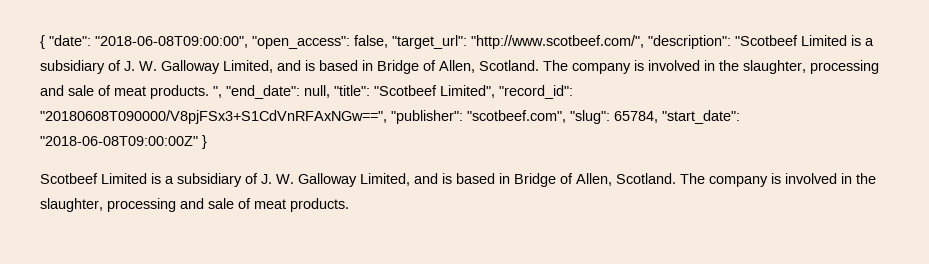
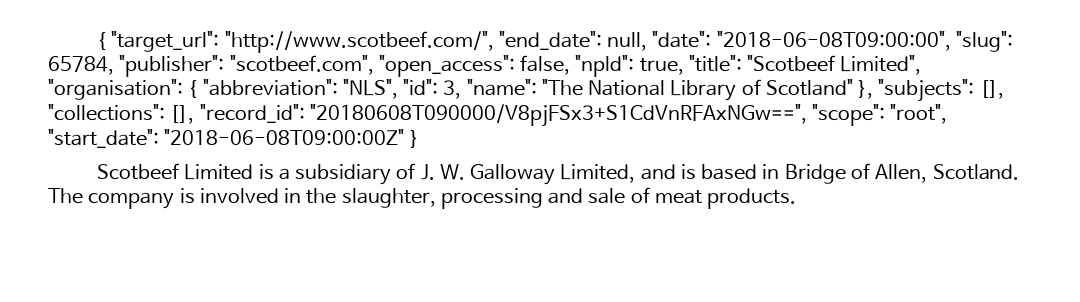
- { "date": "2018-06-08T09:00:00", "open_access": false, "target_url": "http://www.scotbeef.com/", "description": "Scotbeef Limited is a subsidiary of J. W. Galloway Limited, and is based in Bridge of Allen, Scotland. The company is involved in the slaughter, processing and sale of meat products. ", "end_date": null, "title": "Scotbeef Limited", "record_id": "20180608T090000/V8pjFSx3+S1CdVnRFAxNGw==", "publisher": "scotbeef.com", "slug": 65784, "start_date": "2018-06-08T09:00:00Z" }
+ { "target_url": "http://www.scotbeef.com/", "end_date": null, "date": "2018-06-08T09:00:00", "slug": 65784, "publisher": "scotbeef.com", "open_access": false, "npld": true, "title": "Scotbeef Limited", "organisation": { "abbreviation": "NLS", "id": 3, "name": "The National Library of Scotland" }, "subjects": [], "collections": [], "record_id": "20180608T090000/V8pjFSx3+S1CdVnRFAxNGw==", "scope": "root", "start_date": "2018-06-08T09:00:00Z" }

